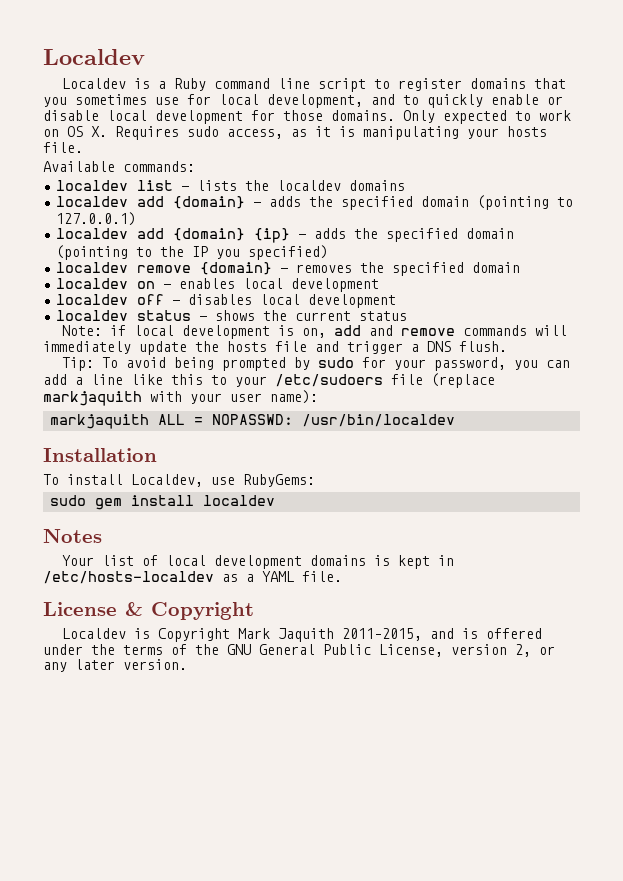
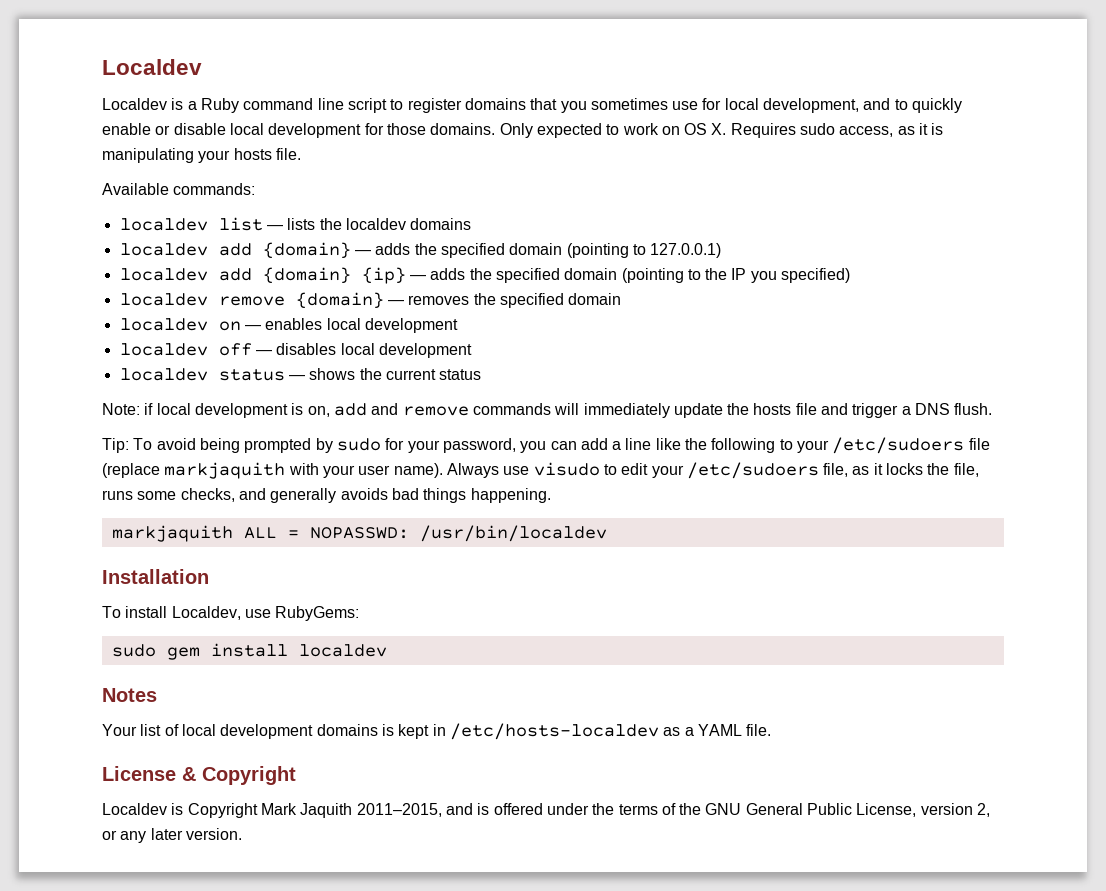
- Tip: To avoid being prompted by sudo for your password, you can add a line like this to your /etc/sudoers file (replace markjaquith with your user name):
+ Tip: To avoid being prompted by sudo for your password, you can add a line like the following to your /etc/sudoers file (replace markjaquith with your user name). Always use visudo to edit your /etc/sudoers file, as it locks the file, runs some checks, and generally avoids bad things happening.

